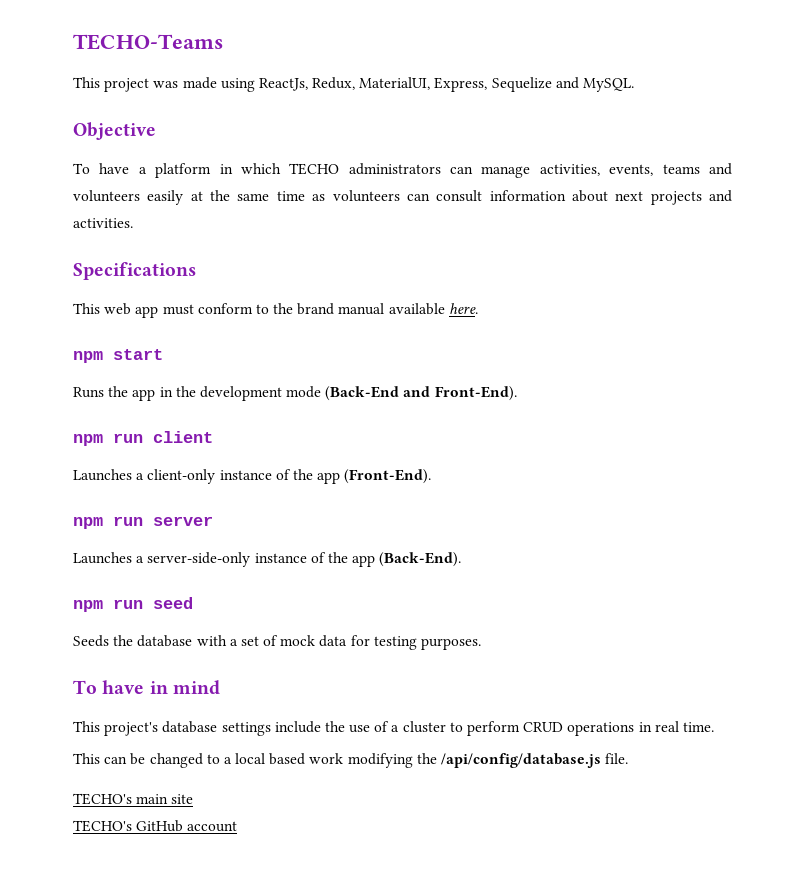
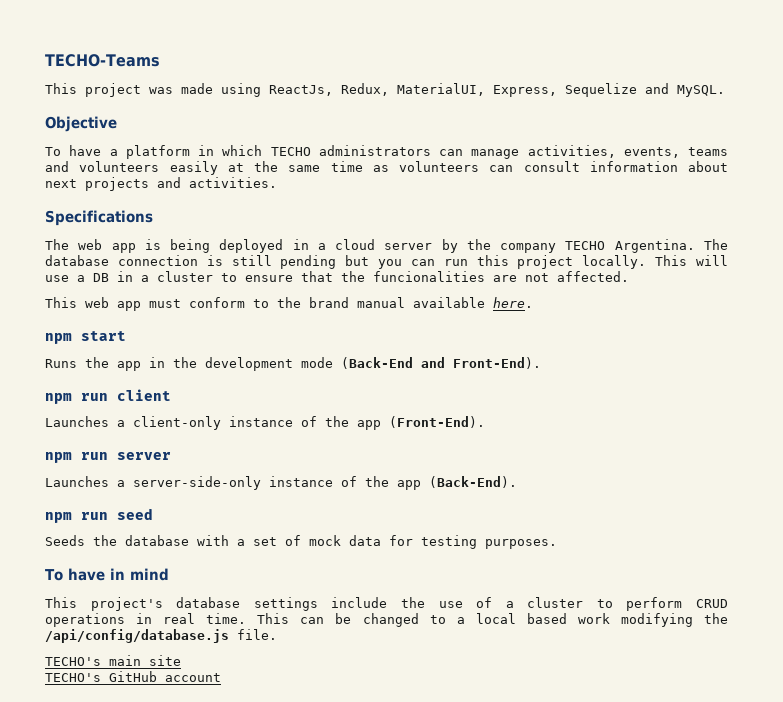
+ The web app is being deployed in a cloud server by the company TECHO Argentina. The database connection is still pending but you can run this project locally. This will use a DB in a cluster to ensure that the funcionalities are not affected.
- This project's database settings include the use of a cluster to perform CRUD operations in real time.
- This can be changed to a local based work modifying the /api/config/database.js file.
+ This project's database settings include the use of a cluster to perform CRUD operations in real time. This can be changed to a local based work modifying the /api/config/database.js file.

